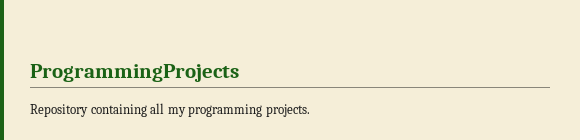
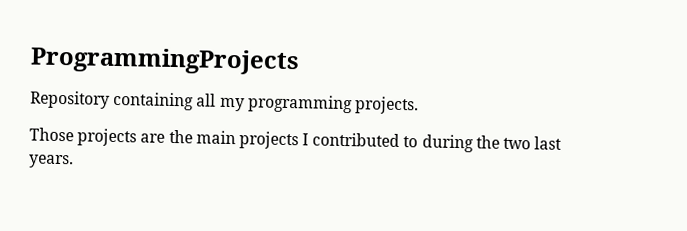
+ Those projects are the main projects I contributed to during the two last years.

